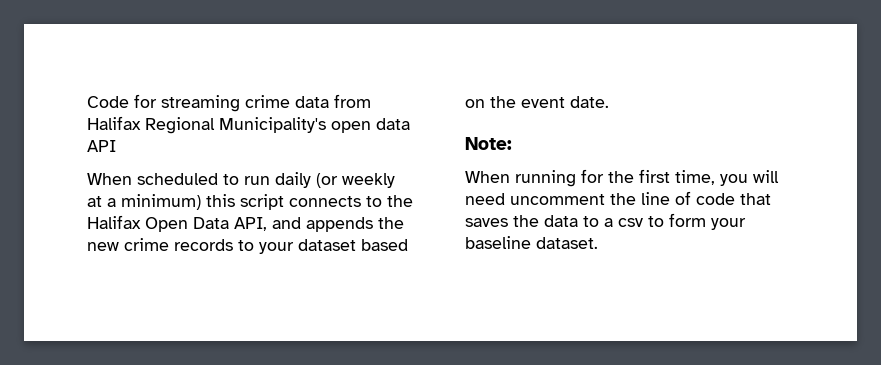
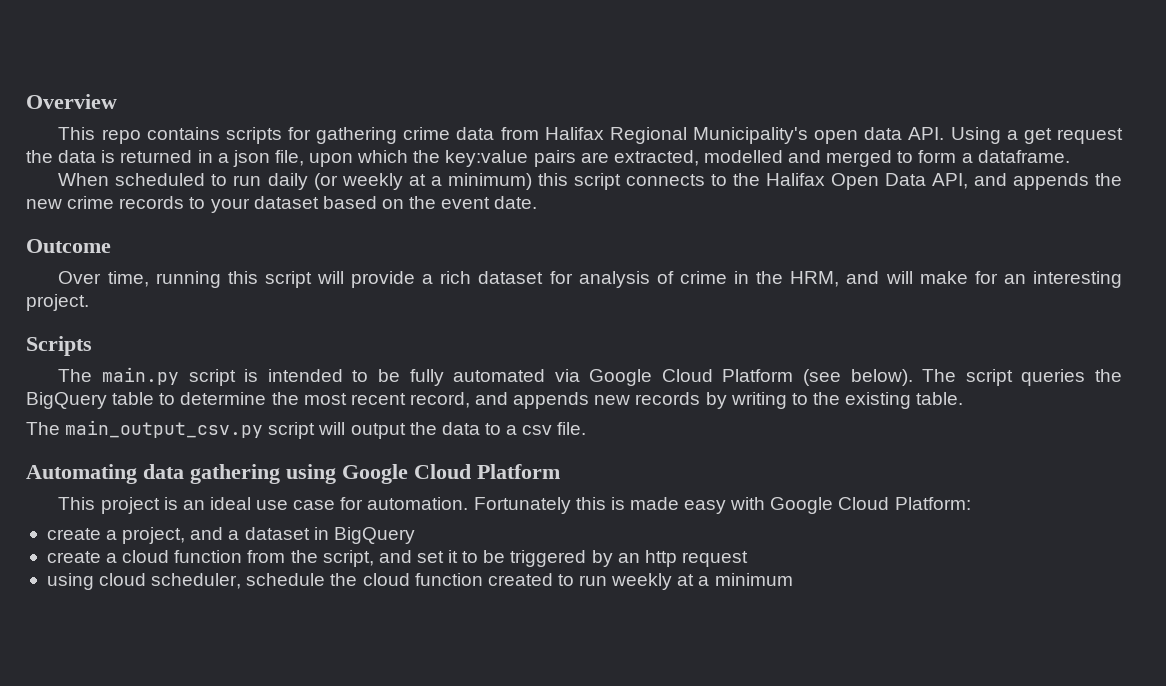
- Code for streaming crime data from Halifax Regional Municipality's open data API
+ Overview
+ This repo contains scripts for gathering crime data from Halifax Regional Municipality's open data API. Using a get request the data is returned in a json file, upon which the key:value pairs are extracted, modelled and merged to form a dataframe.
- Note:
- When running for the first time, you will need uncomment the line of code that saves the data to a csv to form your baseline dataset.
+ Outcome
+ Over time, running this script will provide a rich dataset for analysis of crime in the HRM, and will make for an interesting project.
+ Scripts
+ The main.py script is intended to be fully automated via Google Cloud Platform (see below). The script queries the BigQuery table to determine the most recent record, and appends new records by writing to the existing table.
+ The main_output_csv.py script will output the data to a csv file.
+ Automating data gathering using Google Cloud Platform
+ This project is an ideal use case for automation. Fortunately this is made easy with Google Cloud Platform:
+ create a project, and a dataset in BigQuery
+ create a cloud function from the script, and set it to be triggered by an http request
+ using cloud scheduler, schedule the cloud function created to run weekly at a minimum

